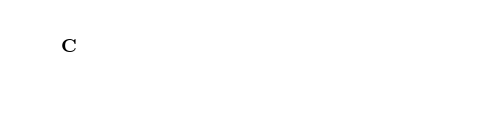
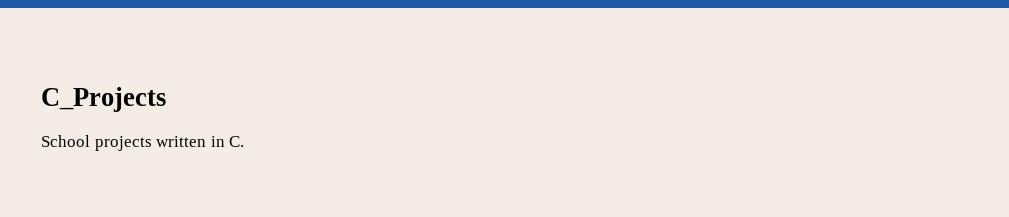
- C
+ C_Projects
+ School projects written in C.

